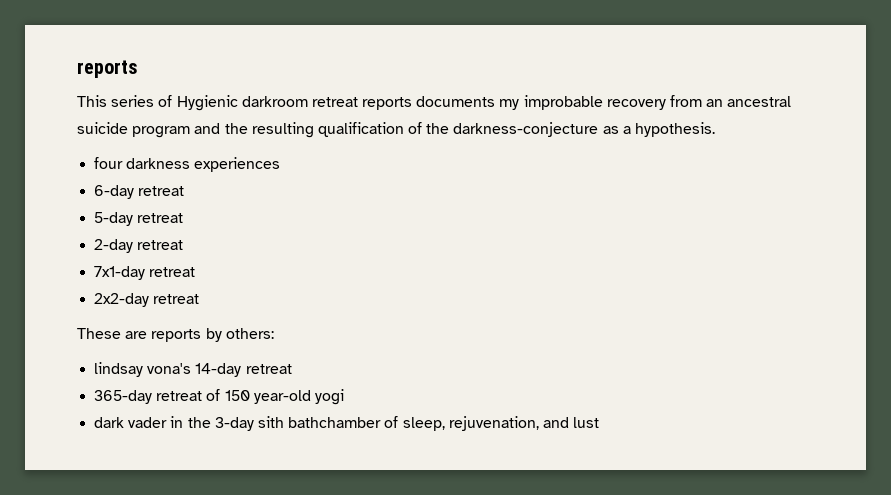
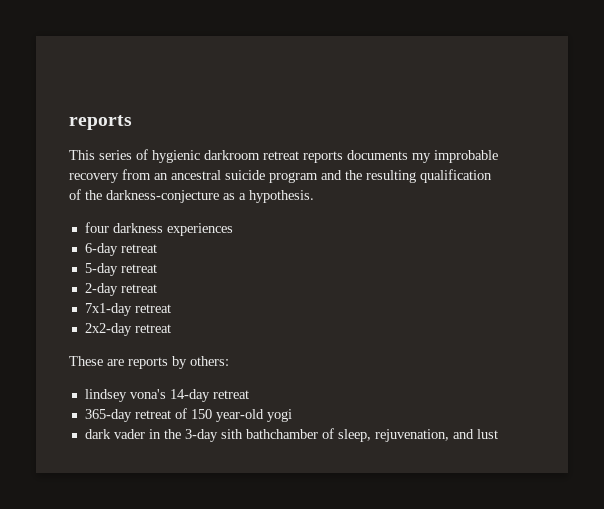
- This series of Hygienic darkroom retreat reports documents my improbable recovery from an ancestral suicide program and the resulting qualification of the darkness-conjecture as a hypothesis.
+ This series of hygienic darkroom retreat reports documents my improbable recovery from an ancestral suicide program and the resulting qualification of the darkness-conjecture as a hypothesis.
- lindsay vona's 14-day retreat
+ lindsey vona's 14-day retreat

